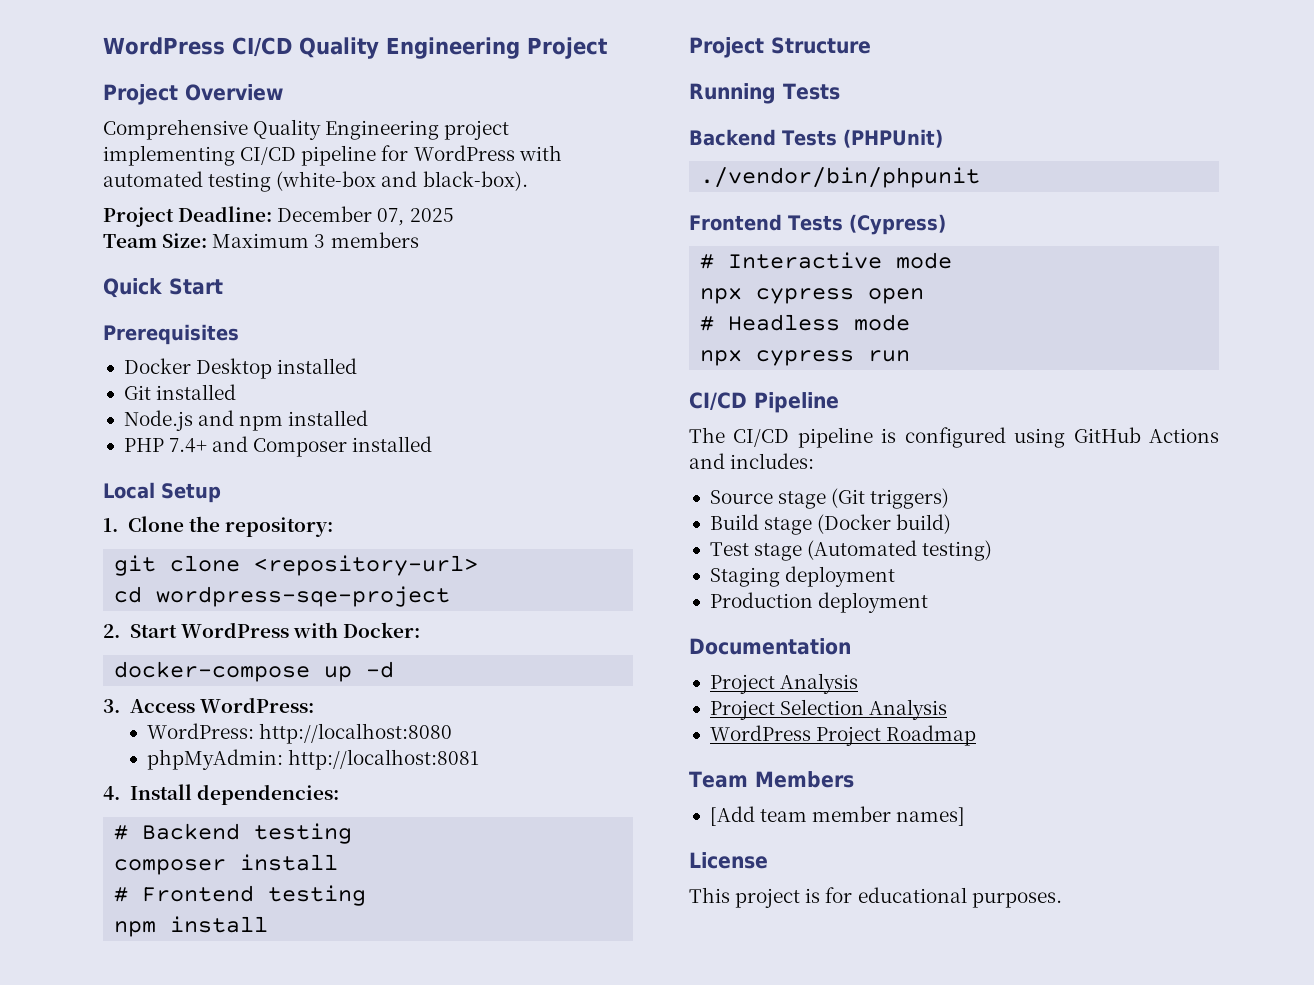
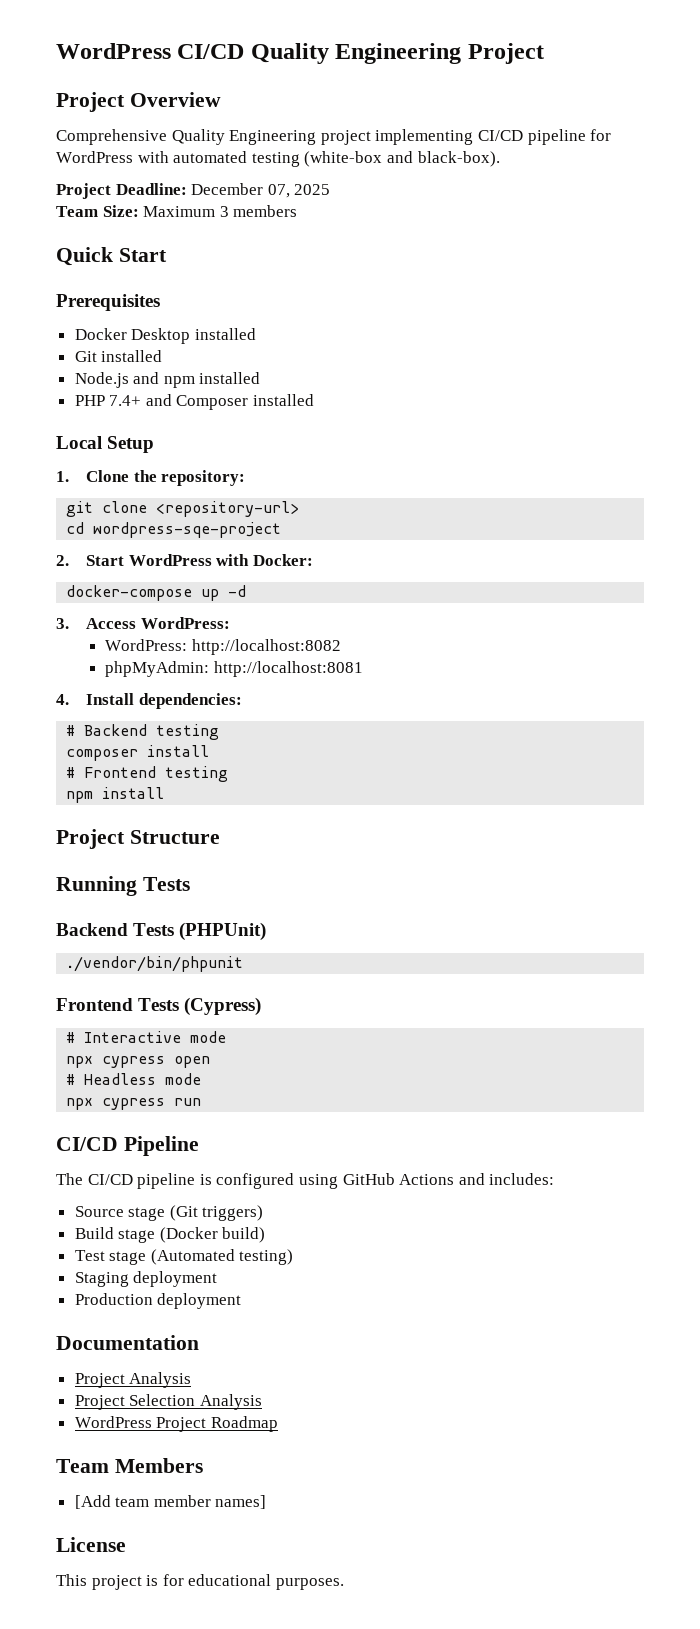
- WordPress: http://localhost:8080
+ WordPress: http://localhost:8082

